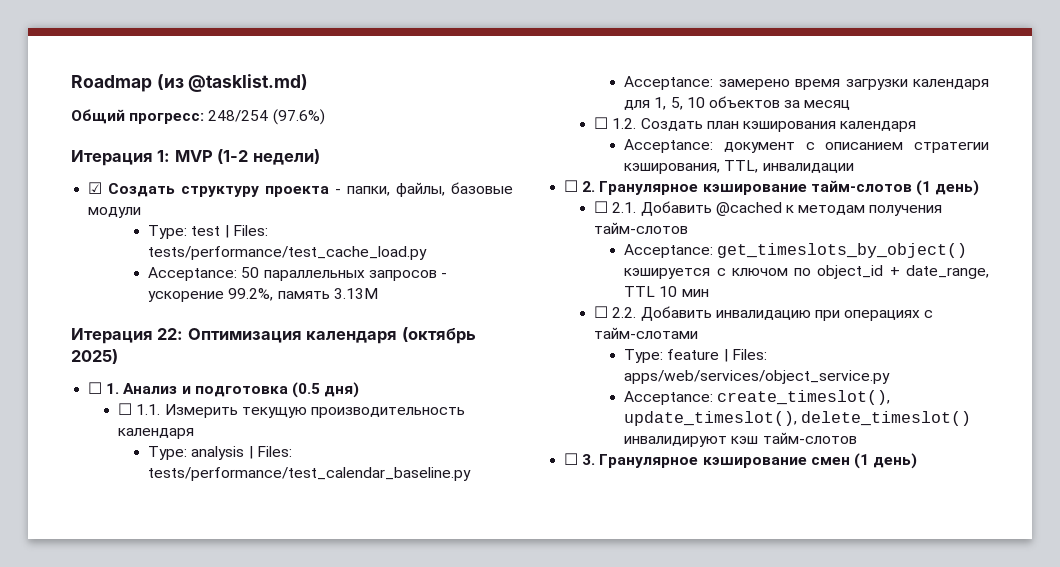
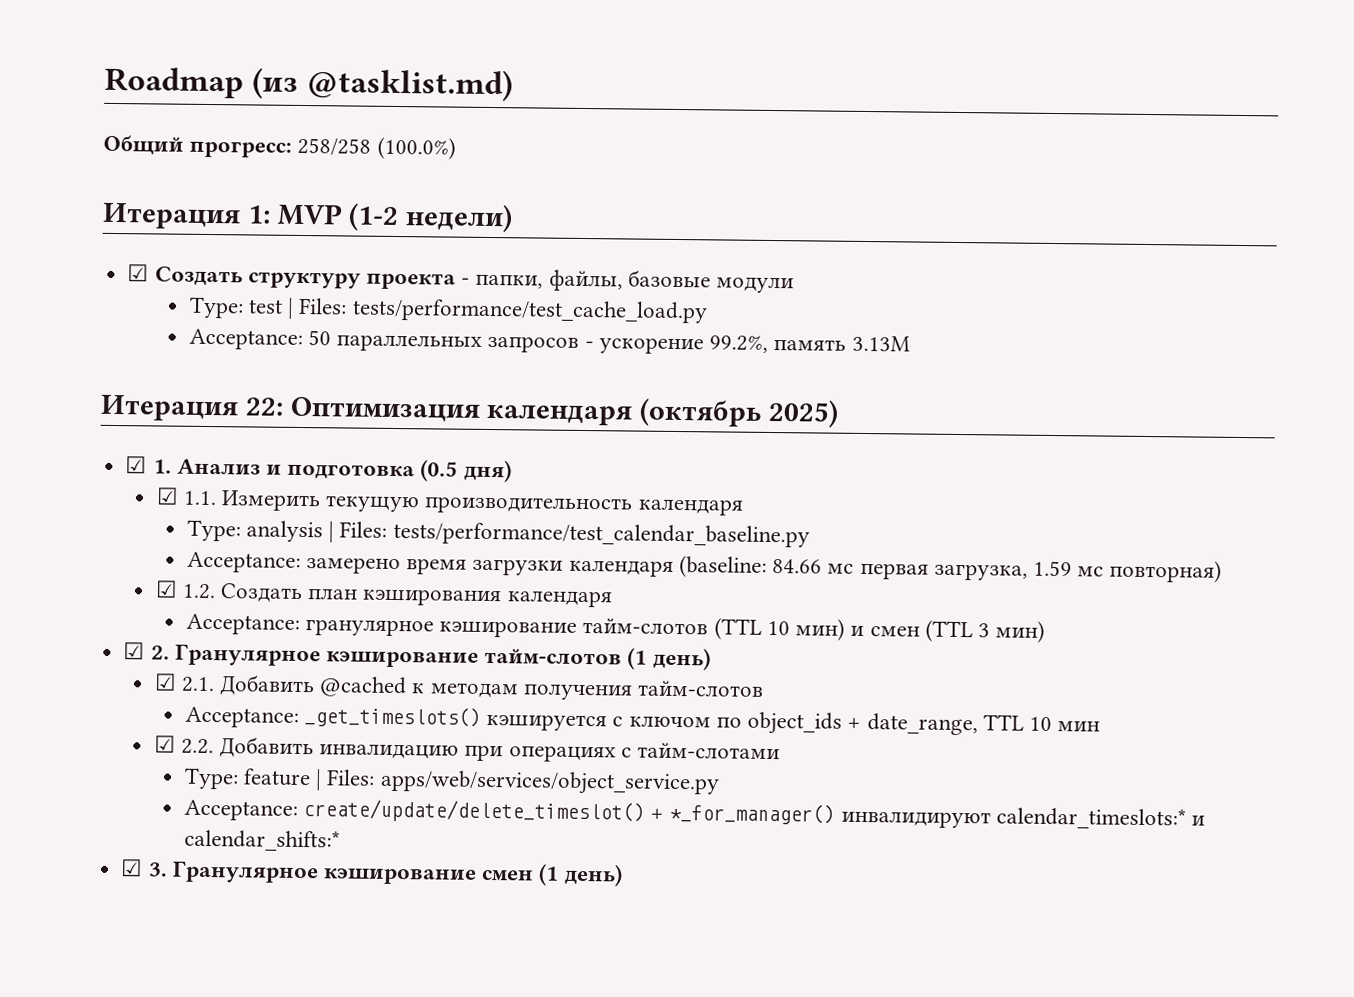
- Общий прогресс: 248/254 (97.6%)
+ Общий прогресс: 258/258 (100.0%)
- ☐ 1. Анализ и подготовка (0.5 дня)
+ ☑ 1. Анализ и подготовка (0.5 дня)
- ☐ 1.1. Измерить текущую производительность календаря
+ ☑ 1.1. Измерить текущую производительность календаря
- Acceptance: замерено время загрузки календаря для 1, 5, 10 объектов за месяц
- ☐ 1.2. Создать план кэширования календаря
+ Acceptance: замерено время загрузки календаря (baseline: 84.66 мс первая загрузка, 1.59 мс повторная)
+ ☑ 1.2. Создать план кэширования календаря
- Acceptance: документ с описанием стратегии кэширования, TTL, инвалидации
- ☐ 2. Гранулярное кэширование тайм-слотов (1 день)
+ Acceptance: гранулярное кэширование тайм-слотов (TTL 10 мин) и смен (TTL 3 мин)
+ ☑ 2. Гранулярное кэширование тайм-слотов (1 день)
- ☐ 2.1. Добавить @cached к методам получения тайм-слотов
+ ☑ 2.1. Добавить @cached к методам получения тайм-слотов
- Acceptance: get_timeslots_by_object() кэшируется с ключом по object_id + date_range, TTL 10 мин
+ Acceptance: _get_timeslots() кэшируется с ключом по object_ids + date_range, TTL 10 мин
- ☐ 2.2. Добавить инвалидацию при операциях с тайм-слотами
+ ☑ 2.2. Добавить инвалидацию при операциях с тайм-слотами
- Acceptance: create_timeslot(), update_timeslot(), delete_timeslot() инвалидируют кэш тайм-слотов
- ☐ 3. Гранулярное кэширование смен (1 день)
+ Acceptance: create/update/delete_timeslot() + *_for_manager() инвалидируют calendar_timeslots:* и calendar_shifts:*
+ ☑ 3. Гранулярное кэширование смен (1 день)

